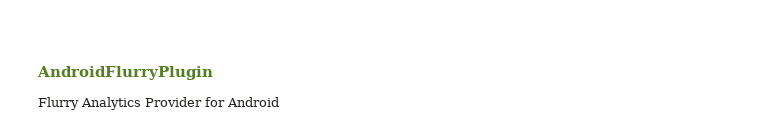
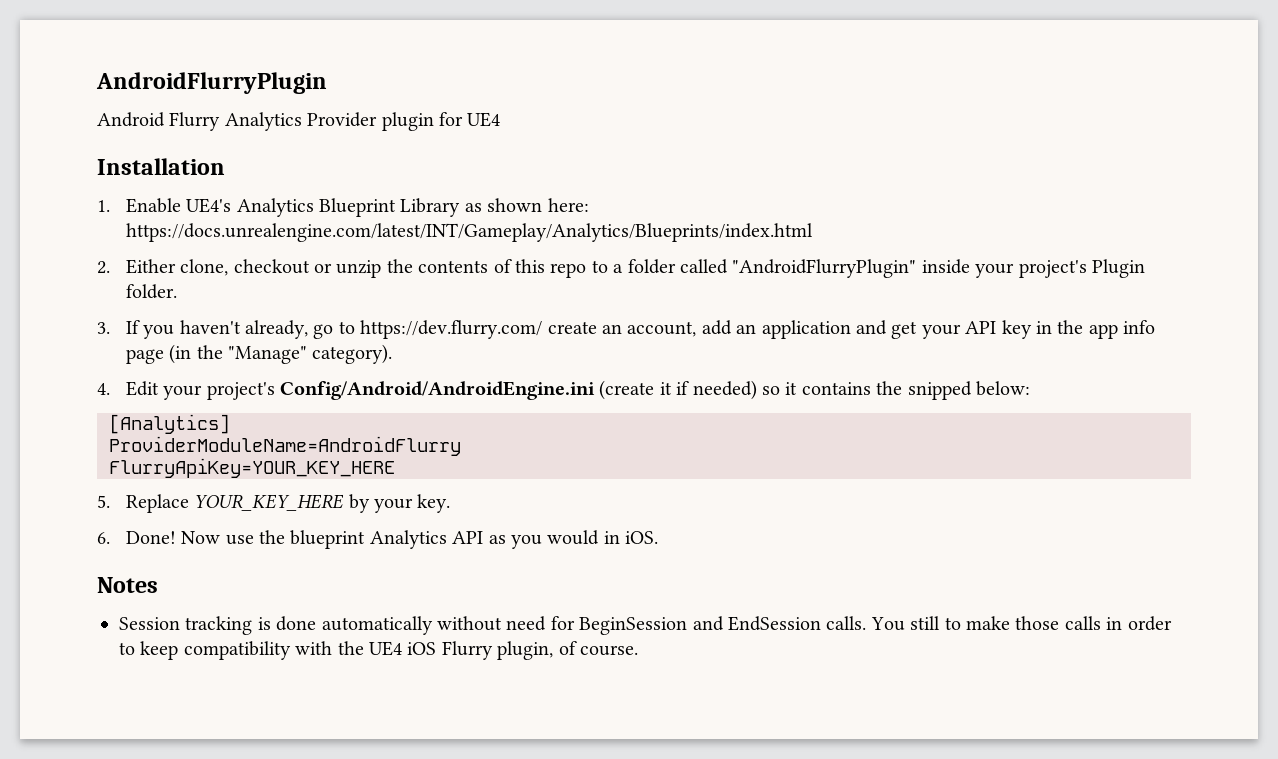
- Flurry Analytics Provider for Android
+ Android Flurry Analytics Provider plugin for UE4
+ Installation
+ 1. Enable UE4's Analytics Blueprint Library as shown here: https://docs.unrealengine.com/latest/INT/Gameplay/Analytics/Blueprints/index.html
+ 2. Either clone, checkout or unzip the contents of this repo to a folder called "AndroidFlurryPlugin" inside your project's Plugin folder.
+ 3. If you haven't already, go to https://dev.flurry.com/ create an account, add an application and get your API key in the app info page (in the "Manage" category).
+ 4. Edit your project's Config/Android/AndroidEngine.ini (create it if needed) so it contains the snipped below:
+ [Analytics]
+ ProviderModuleName=AndroidFlurry
+ FlurryApiKey=YOUR_KEY_HERE
+ 5. Replace YOUR_KEY_HERE by your key.
+ 6. Done! Now use the blueprint Analytics API as you would in iOS.
+ Notes
+ Session tracking is done automatically without need for BeginSession and EndSession calls. You still to make those calls in order to keep compatibility with the UE4 iOS Flurry plugin, of course.

